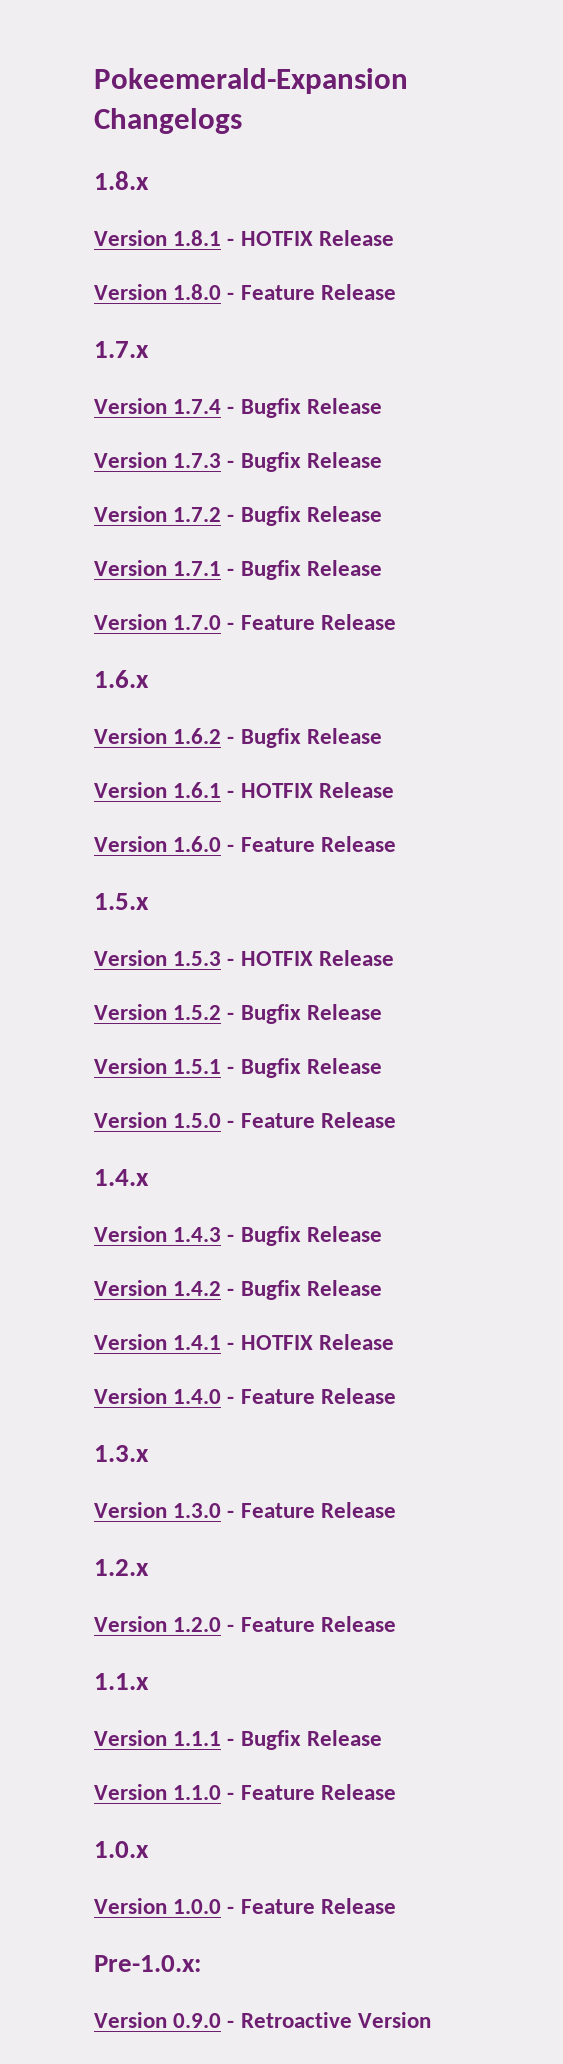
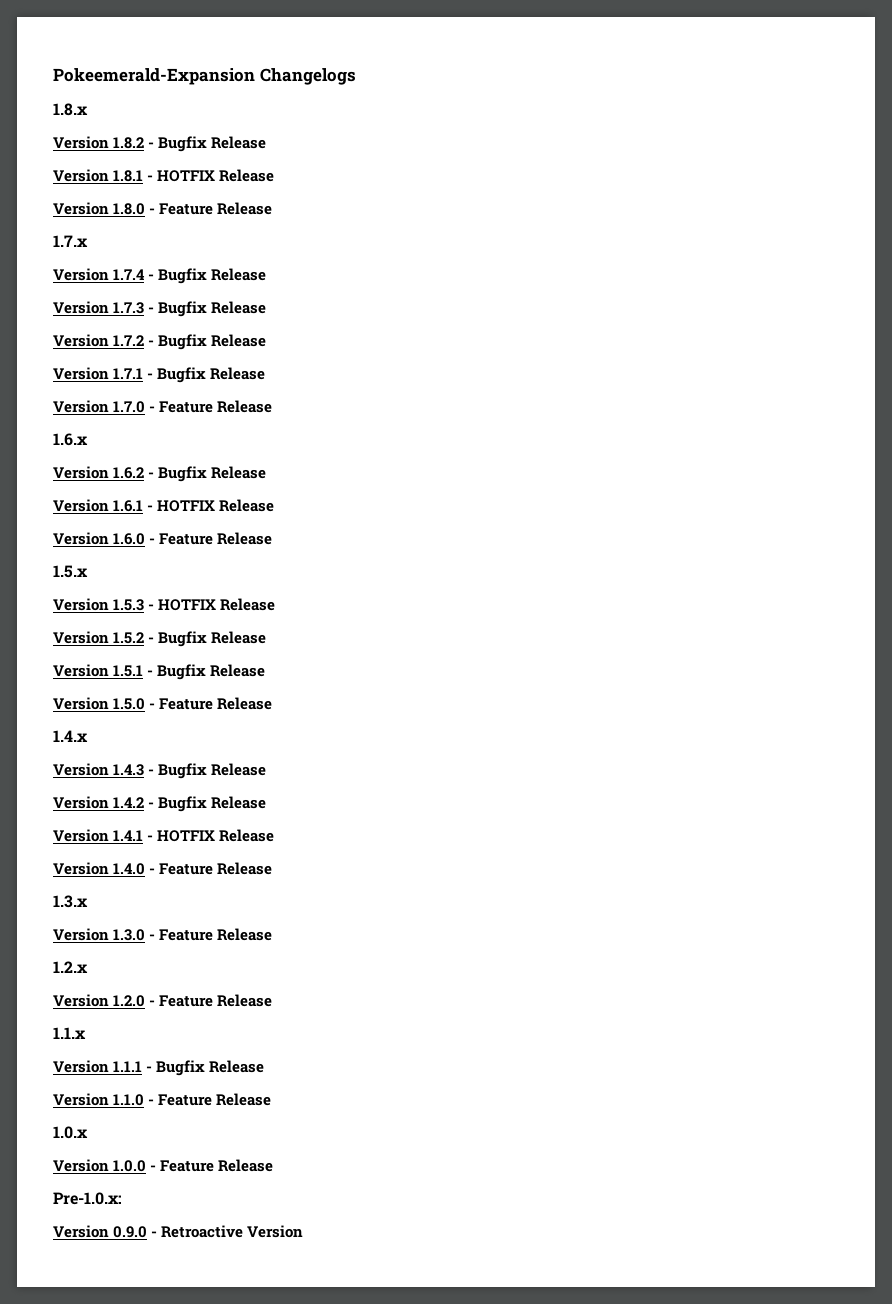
+ Version 1.8.2 - Bugfix Release

